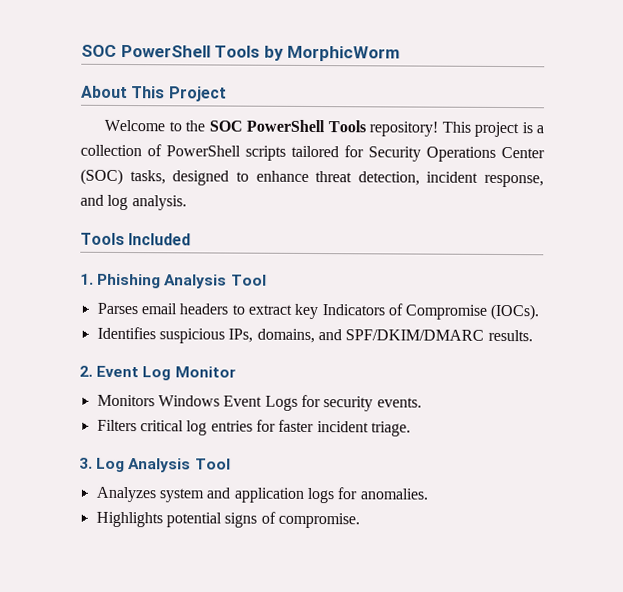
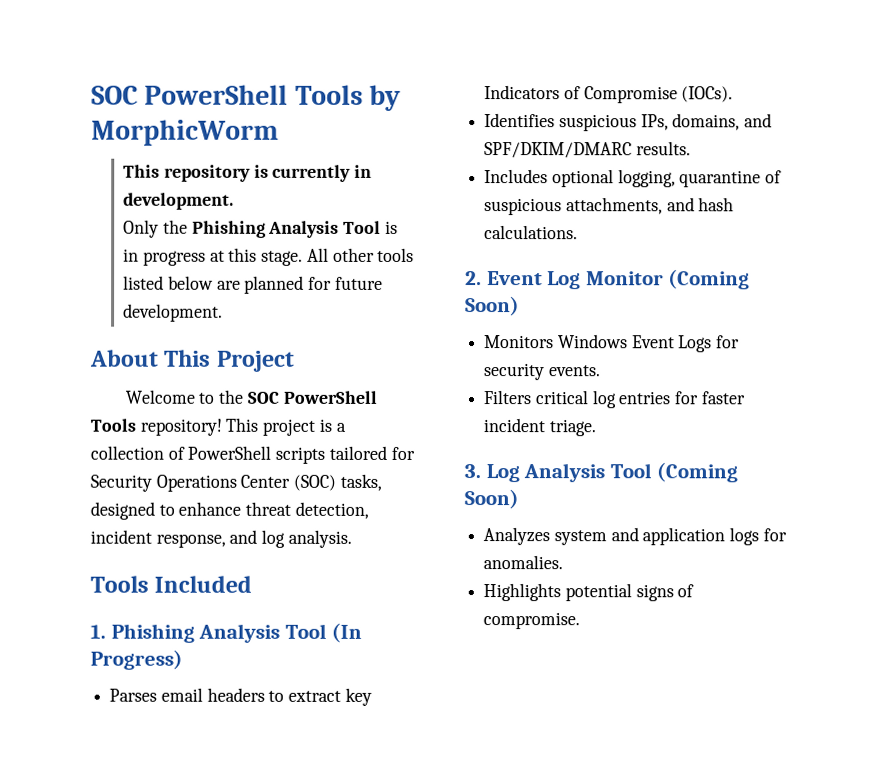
+ This repository is currently in development.
+ Only the Phishing Analysis Tool is in progress at this stage. All other tools listed below are planned for future development.
- 1. Phishing Analysis Tool
+ 1. Phishing Analysis Tool (In Progress)
+ Includes optional logging, quarantine of suspicious attachments, and hash calculations.
- 2. Event Log Monitor
+ 2. Event Log Monitor (Coming Soon)
- 3. Log Analysis Tool
+ 3. Log Analysis Tool (Coming Soon)

